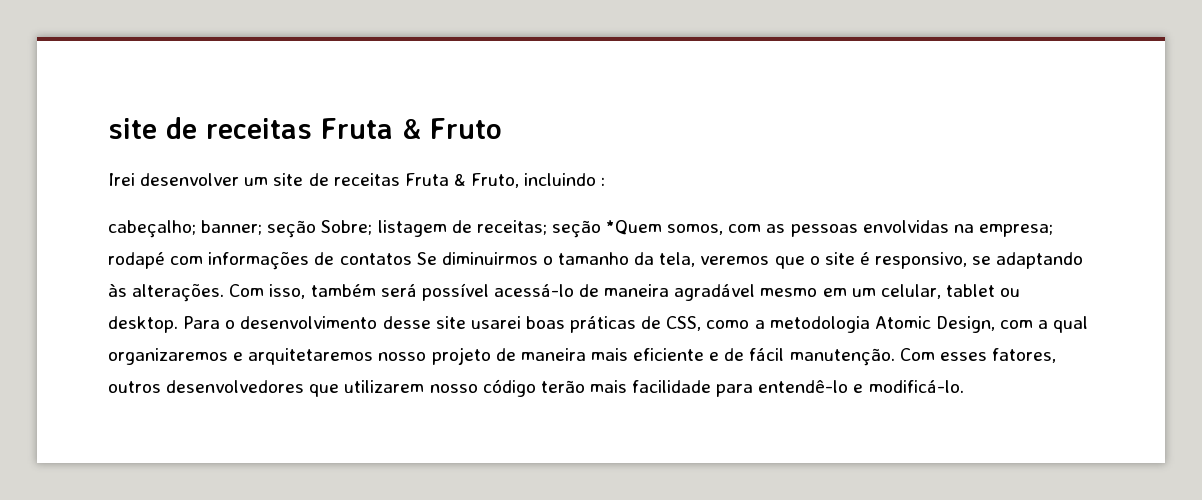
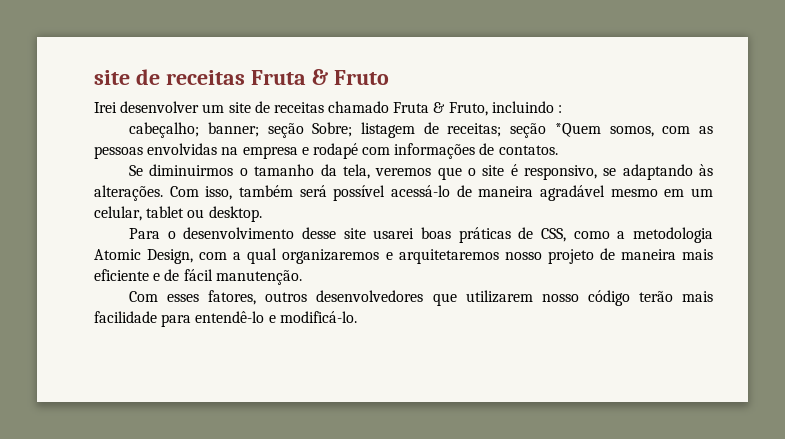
- Irei desenvolver um site de receitas Fruta & Fruto, incluindo :
+ Irei desenvolver um site de receitas chamado Fruta & Fruto, incluindo :
- cabeçalho; banner; seção Sobre; listagem de receitas; seção *Quem somos, com as pessoas envolvidas na empresa; rodapé com informações de contatos Se diminuirmos o tamanho da tela, veremos que o site é responsivo, se adaptando às alterações.
+ cabeçalho; banner; seção Sobre; listagem de receitas; seção *Quem somos, com as pessoas envolvidas na empresa e rodapé com informações de contatos.
+ Se diminuirmos o tamanho da tela, veremos que o site é responsivo, se adaptando às alterações.
- Com isso, também será possível acessá-lo de maneira agradável mesmo em um celular, tablet ou desktop. Para o desenvolvimento desse site usarei boas práticas de CSS, como a metodologia Atomic Design, com a qual organizaremos e arquitetaremos nosso projeto de maneira mais eficiente e de fácil manutenção. Com esses fatores, outros desenvolvedores que utilizarem nosso código terão mais facilidade para entendê-lo e modificá-lo.
+ Com isso, também será possível acessá-lo de maneira agradável mesmo em um celular, tablet ou desktop.
+ Para o desenvolvimento desse site usarei boas práticas de CSS, como a metodologia Atomic Design, com a qual organizaremos e arquitetaremos nosso projeto de maneira mais eficiente e de fácil manutenção.
+ Com esses fatores, outros desenvolvedores que utilizarem nosso código terão mais facilidade para entendê-lo e modificá-lo.

